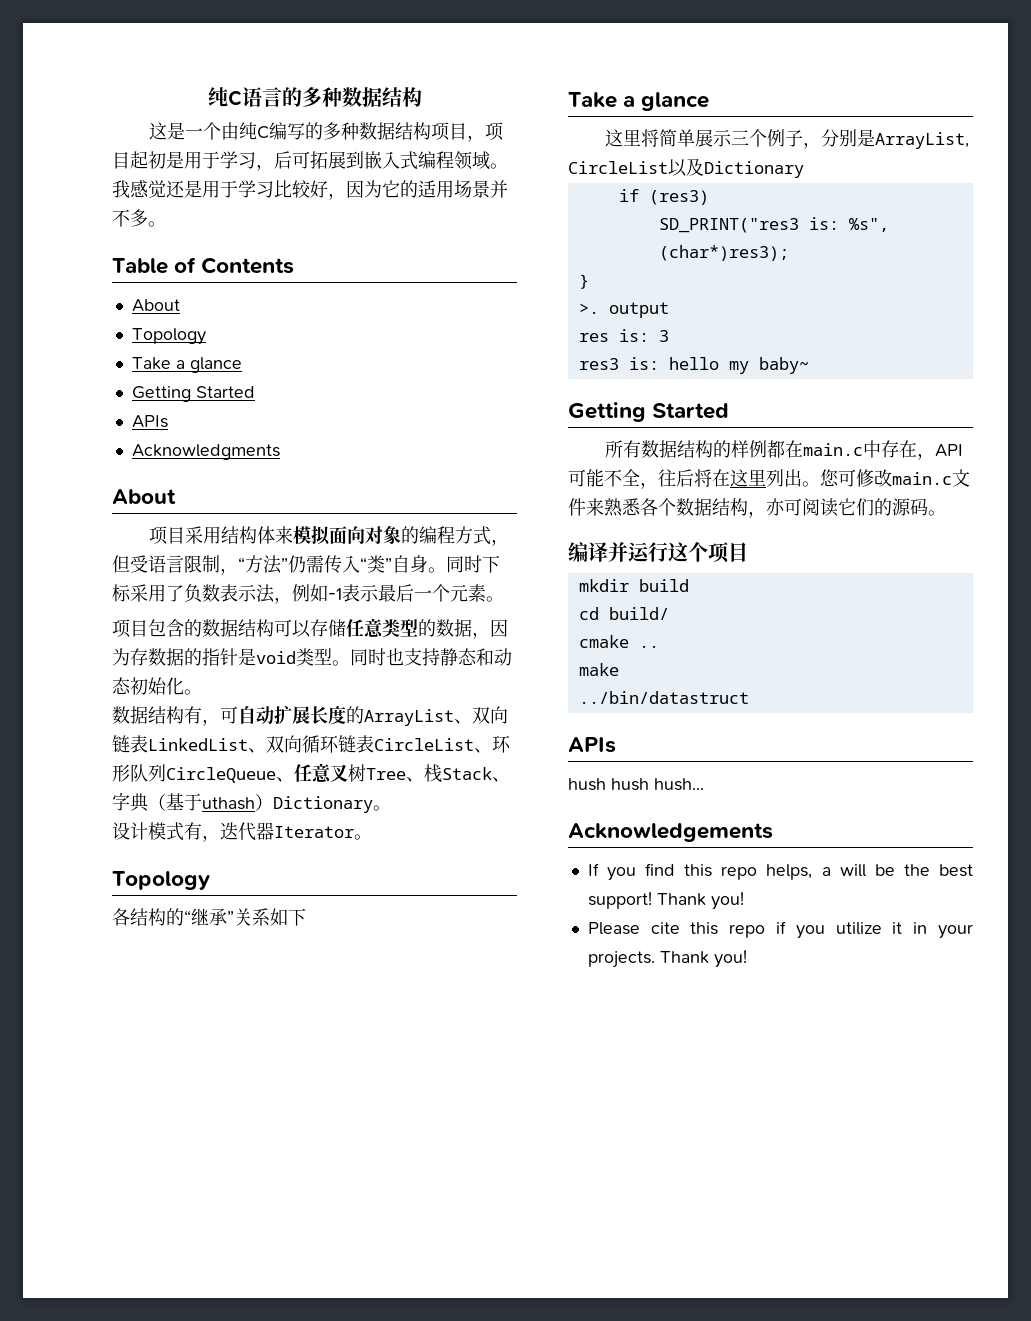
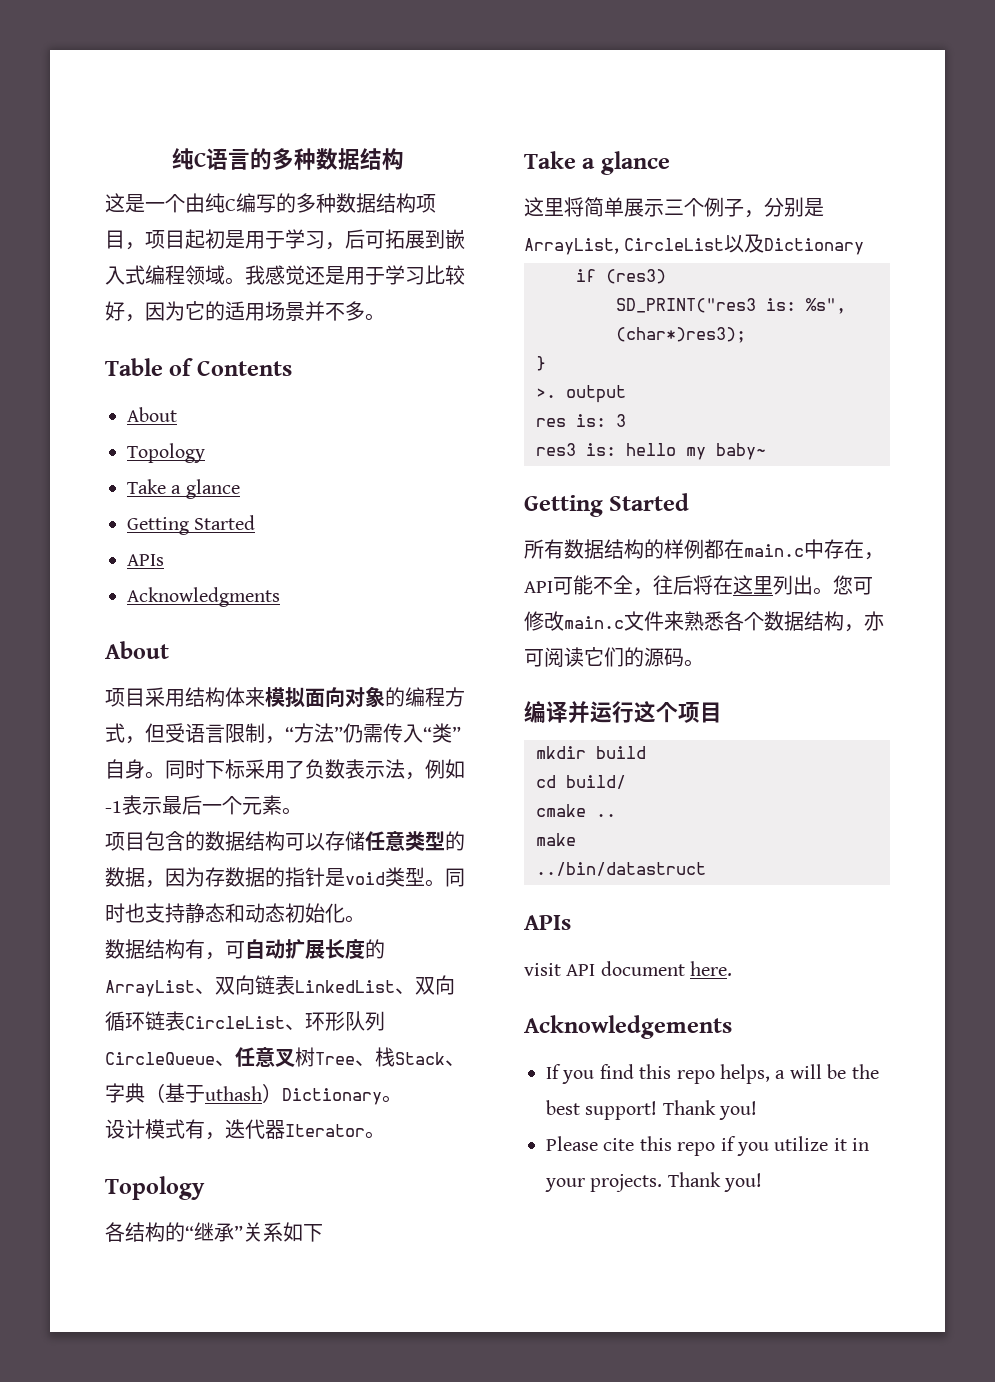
- hush hush hush...
+ visit API document here.

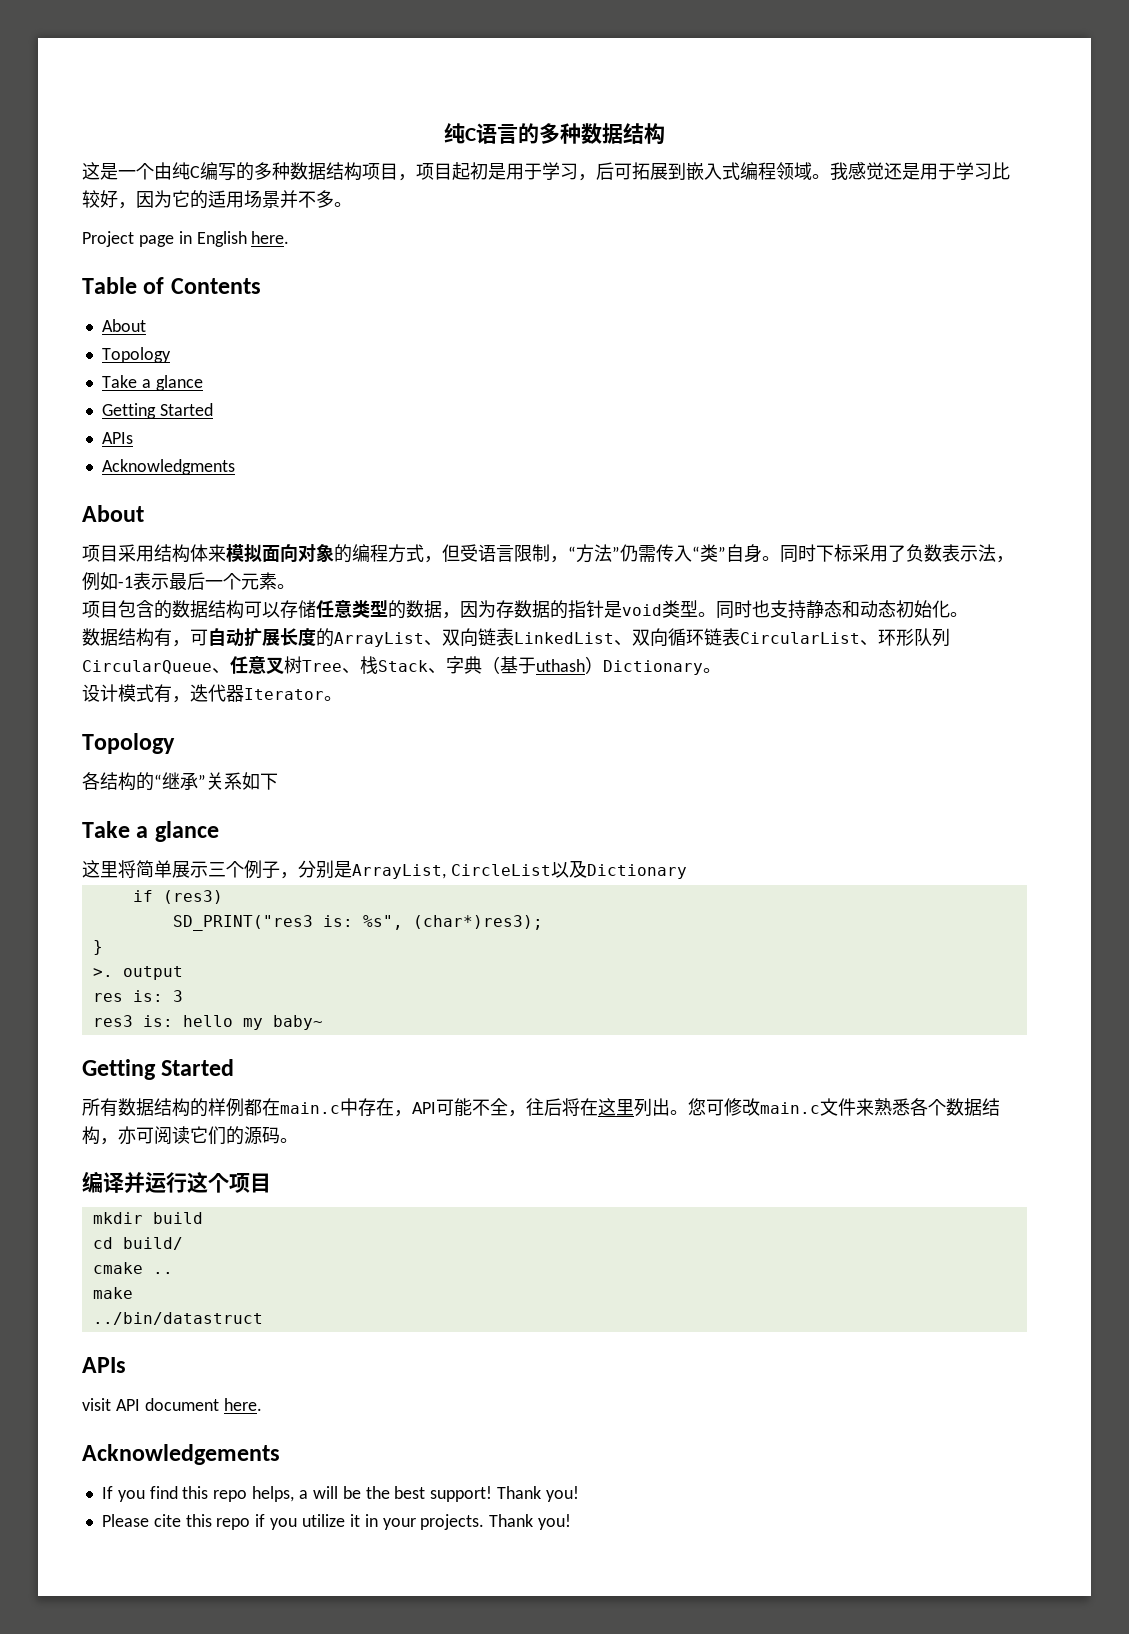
+ Project page in English here.
- 数据结构有，可自动扩展长度的ArrayList、双向链表LinkedList、双向循环链表CircleList、环形队列CircleQueue、任意叉树Tree、栈Stack、字典（基于uthash）Dictionary。
+ 数据结构有，可自动扩展长度的ArrayList、双向链表LinkedList、双向循环链表CircularList、环形队列CircularQueue、任意叉树Tree、栈Stack、字典（基于uthash）Dictionary。

